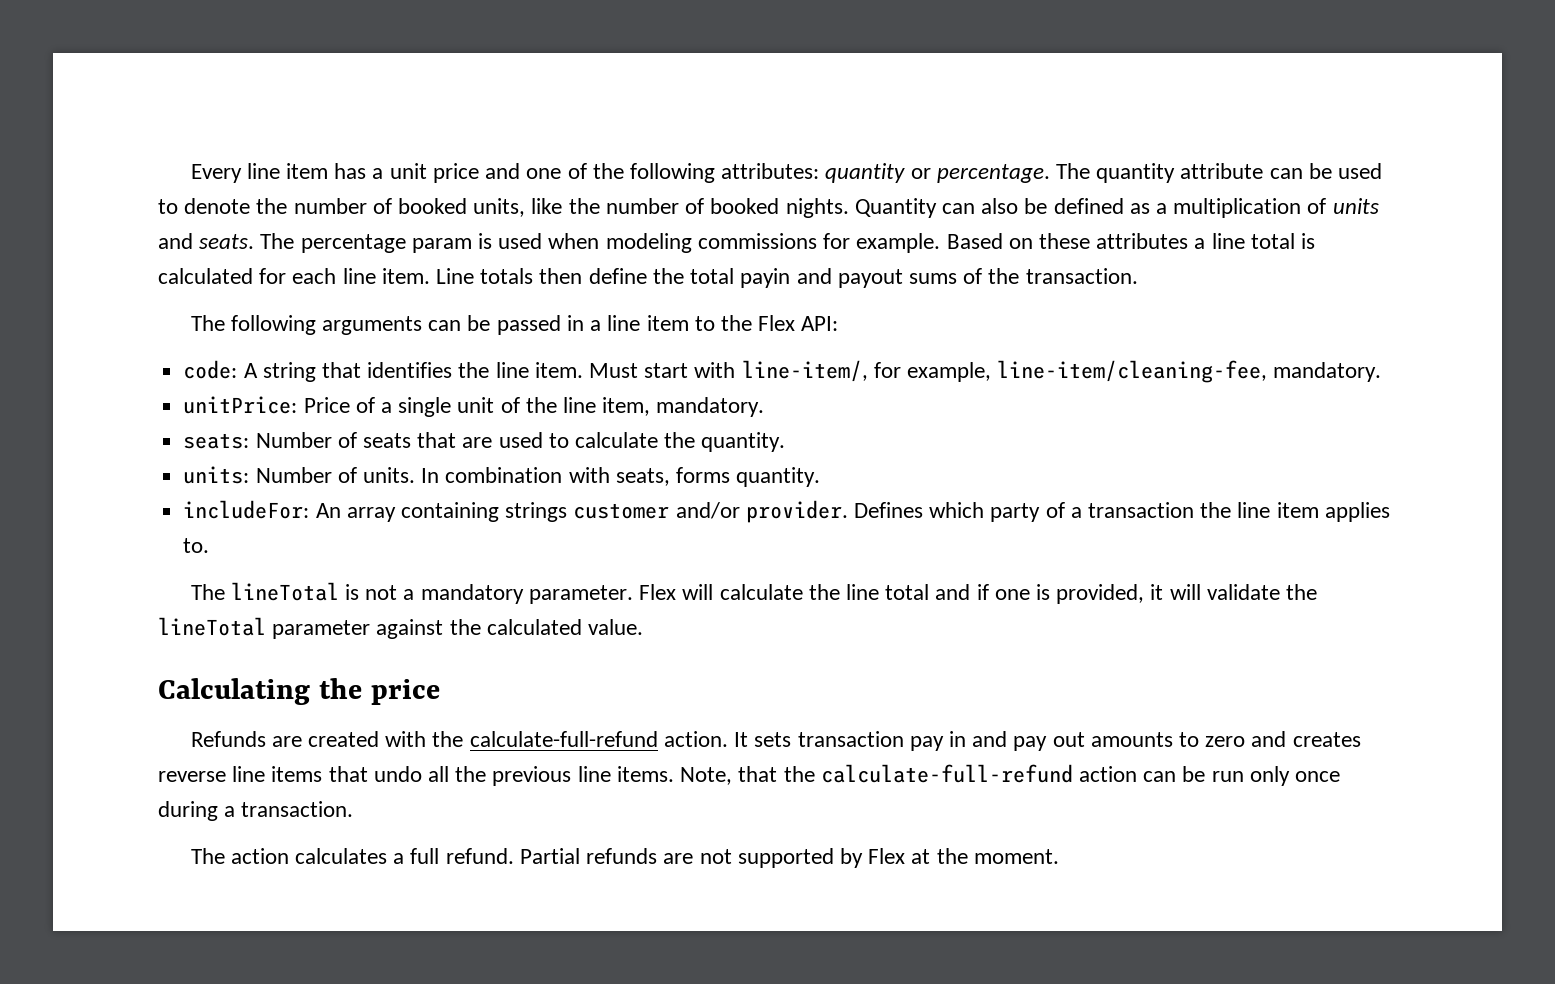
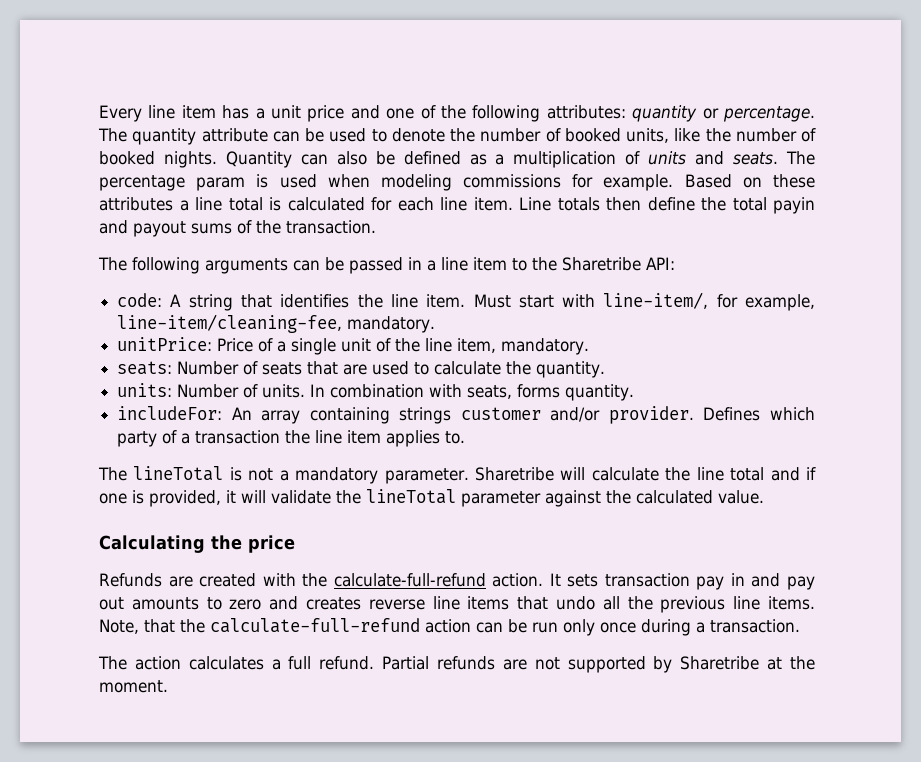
- The following arguments can be passed in a line item to the Flex API:
+ The following arguments can be passed in a line item to the Sharetribe API:
- Flex will calculate the line total and if one is provided, it will validate the lineTotal parameter against the calculated value.
+ Sharetribe will calculate the line total and if one is provided, it will validate the lineTotal parameter against the calculated value.
- Partial refunds are not supported by Flex at the moment.
+ Partial refunds are not supported by Sharetribe at the moment.

